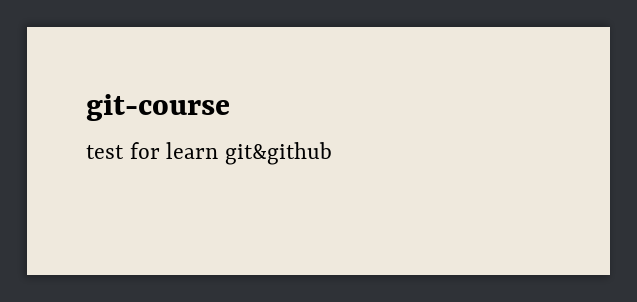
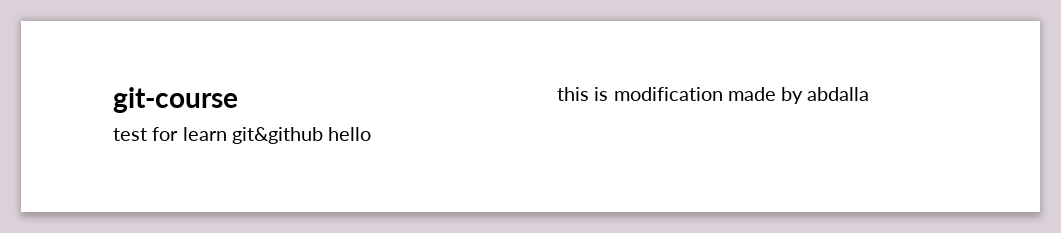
- test for learn git&github
+ test for learn git&github hello
+ this is modification made by abdalla

